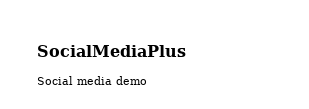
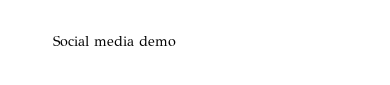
- SocialMediaPlus

